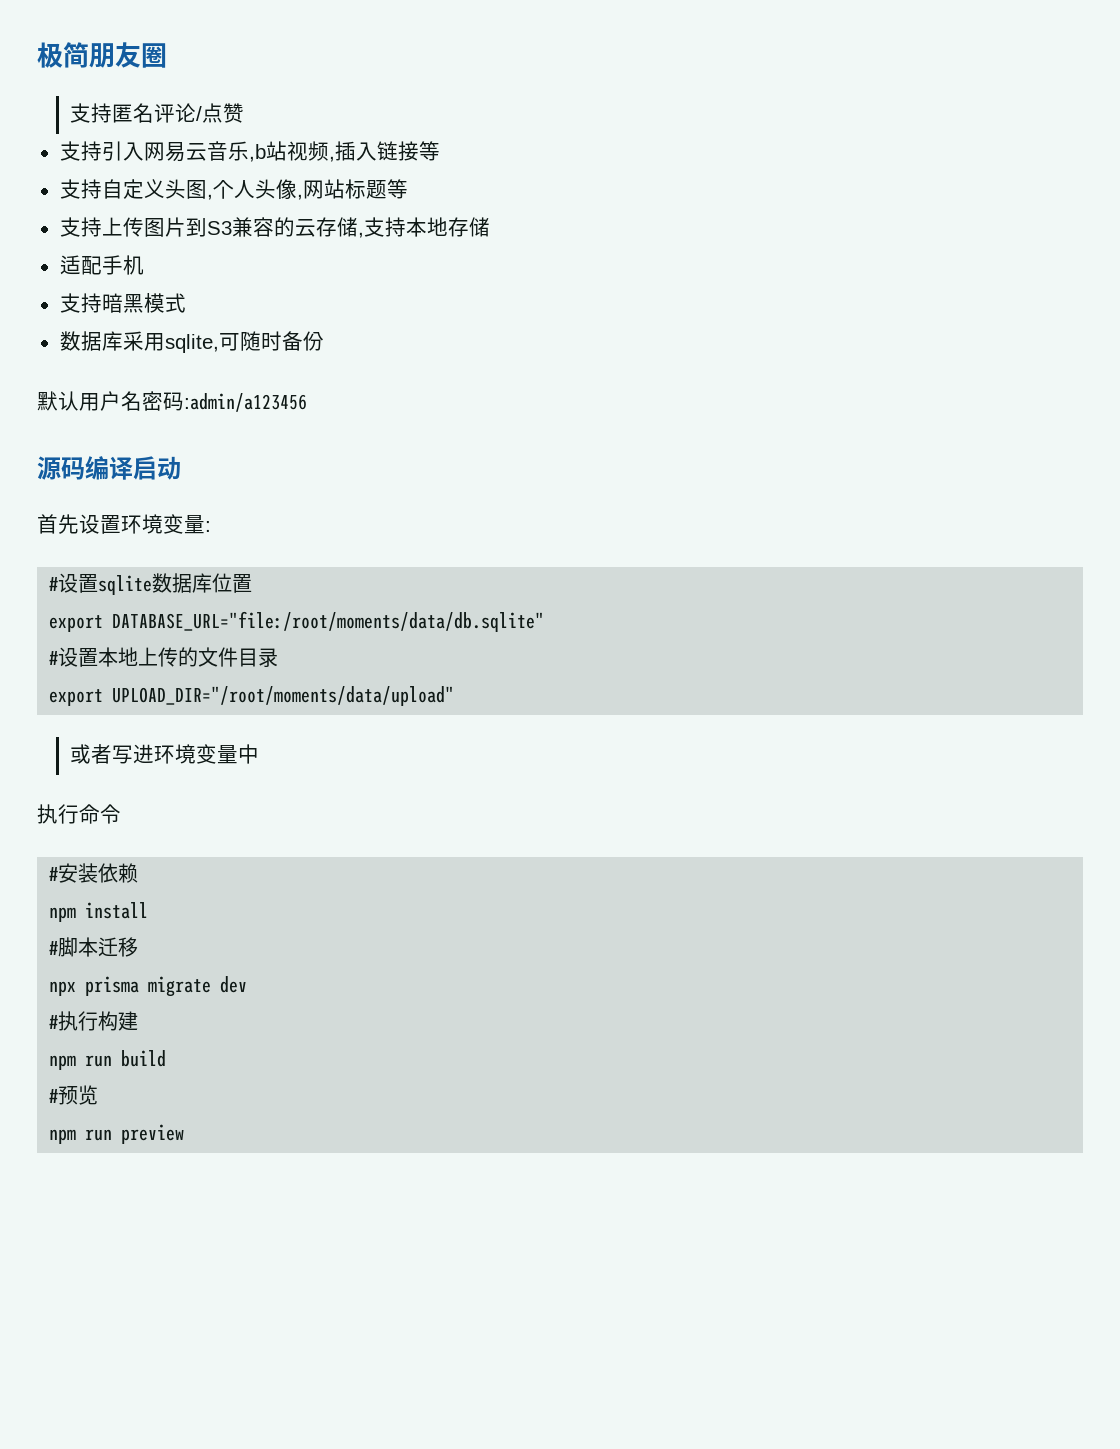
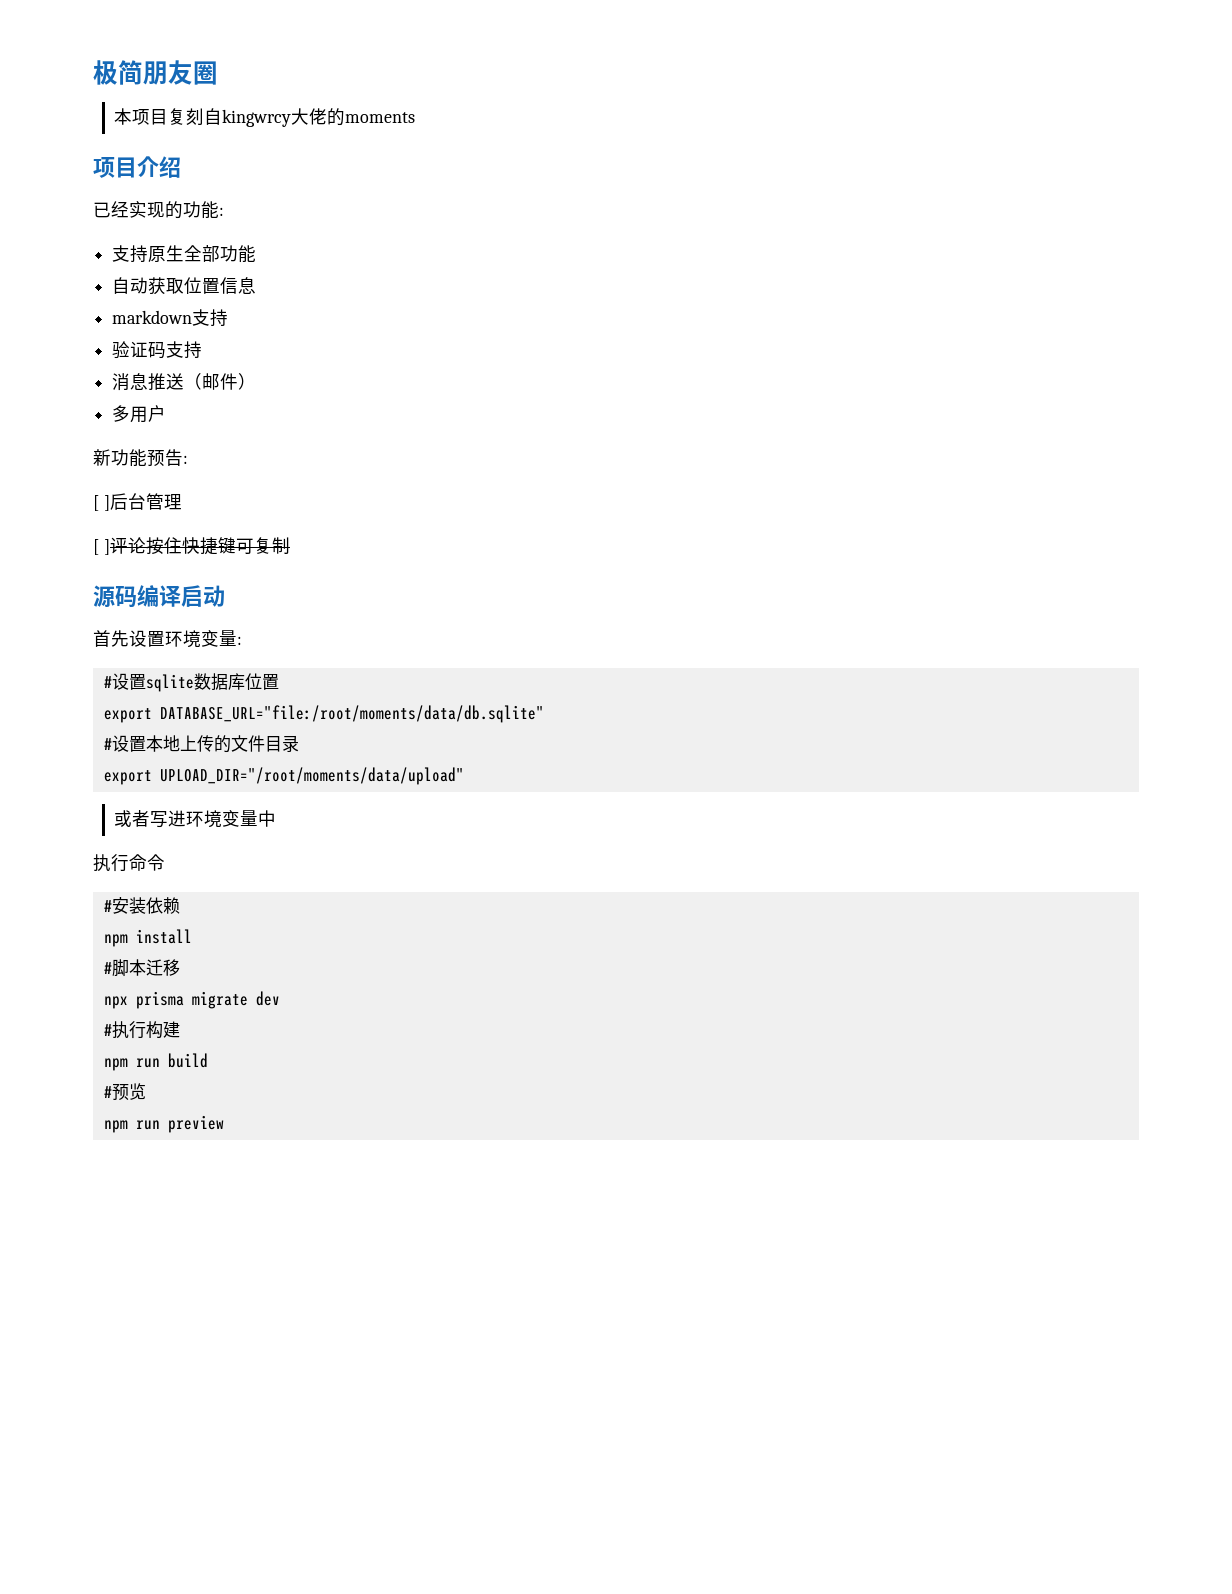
- 支持匿名评论/点赞
- 支持引入网易云音乐,b站视频,插入链接等
- 支持自定义头图,个人头像,网站标题等
- 支持上传图片到S3兼容的云存储,支持本地存储
- 适配手机
- 支持暗黑模式
- 数据库采用sqlite,可随时备份
- 默认用户名密码:admin/a123456
+ 本项目复刻自kingwrcy大佬的moments
+ 项目介绍
+ 已经实现的功能:
+ 支持原生全部功能
+ 自动获取位置信息
+ markdown支持
+ 验证码支持
+ 消息推送（邮件）
+ 多用户
+ 新功能预告:
+ [ ]后台管理
+ [ ]评论按住快捷键可复制

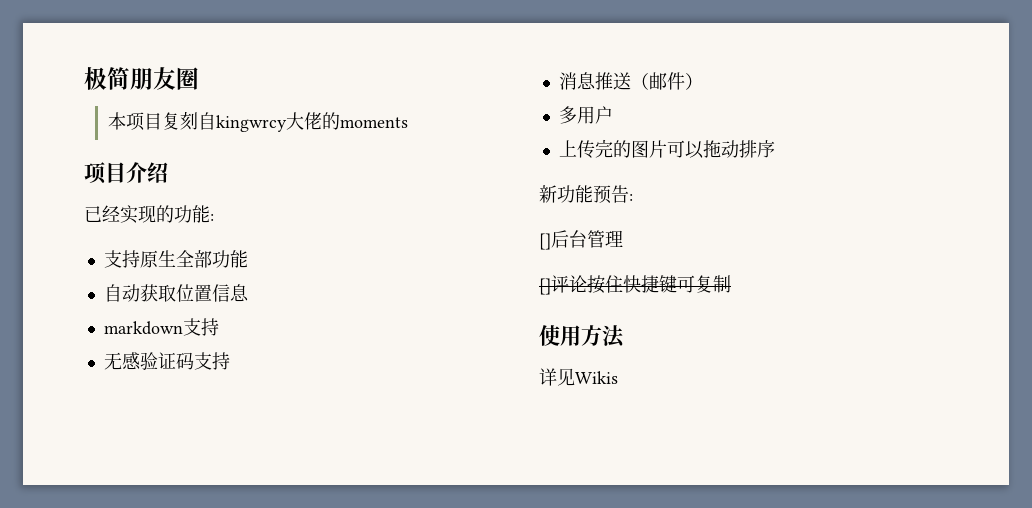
- 验证码支持
+ 无感验证码支持
+ 上传完的图片可以拖动排序
- [ ]后台管理
+ []后台管理
- [ ]评论按住快捷键可复制
+ []评论按住快捷键可复制
- 源码编译启动
- 首先设置环境变量:
- #设置sqlite数据库位置
- export DATABASE_URL="file:/root/moments/data/db.sqlite"
- #设置本地上传的文件目录
- export UPLOAD_DIR="/root/moments/data/upload"
- 或者写进环境变量中
- 执行命令
- #安装依赖
- npm install
- #脚本迁移
- npx prisma migrate dev
- #执行构建
- npm run build
- #预览
- npm run preview
+ 使用方法
+ 详见Wikis

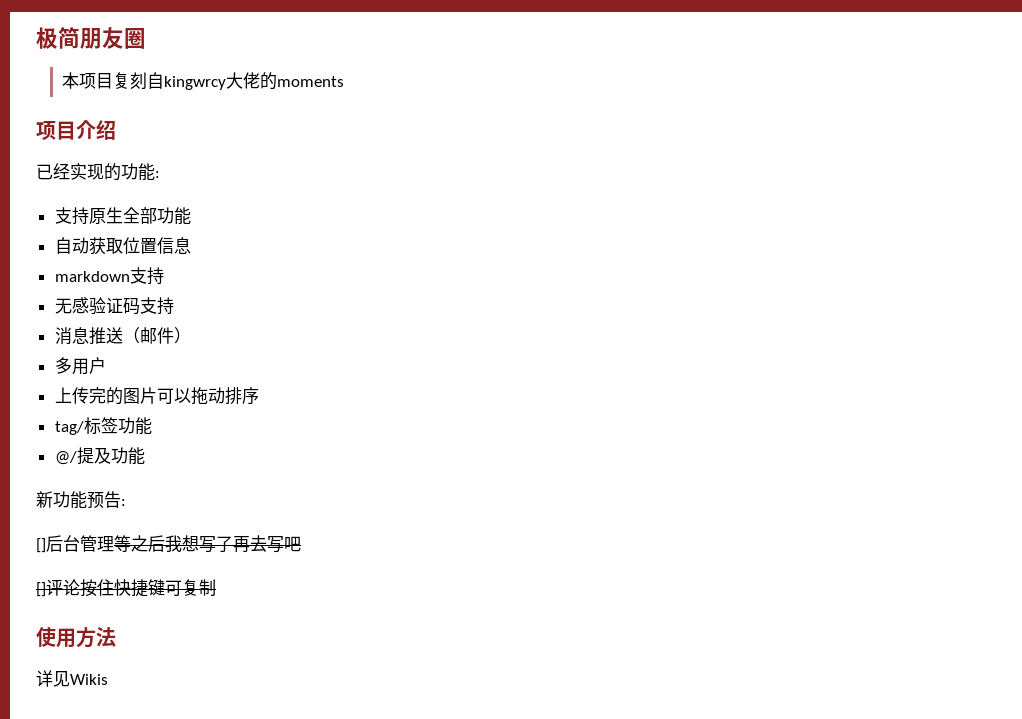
+ tag/标签功能
+ @/提及功能
- []后台管理
+ []后台管理等之后我想写了再去写吧

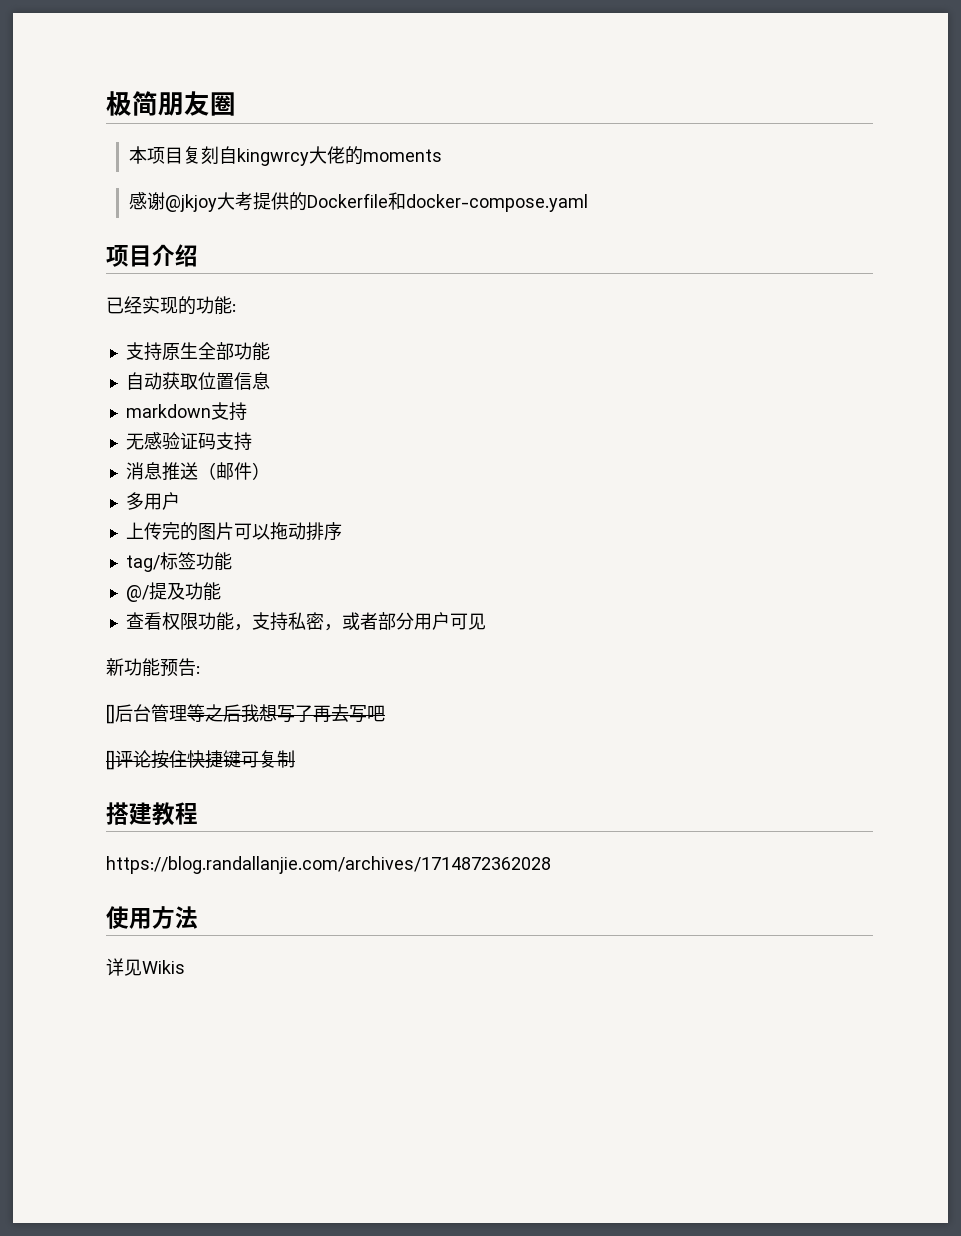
+ 感谢@jkjoy大考提供的Dockerfile和docker-compose.yaml
+ 查看权限功能，支持私密，或者部分用户可见
+ 搭建教程
+ https://blog.randallanjie.com/archives/1714872362028

